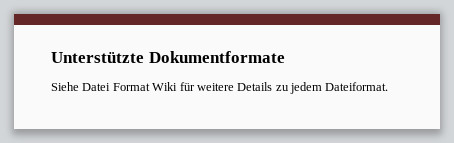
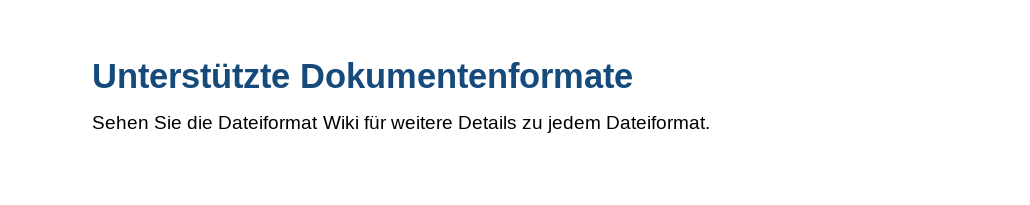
- Unterstützte Dokumentformate
- Siehe Datei Format Wiki für weitere Details zu jedem Dateiformat.
+ Unterstützte Dokumentenformate
+ Sehen Sie die Dateiformat Wiki für weitere Details zu jedem Dateiformat.

